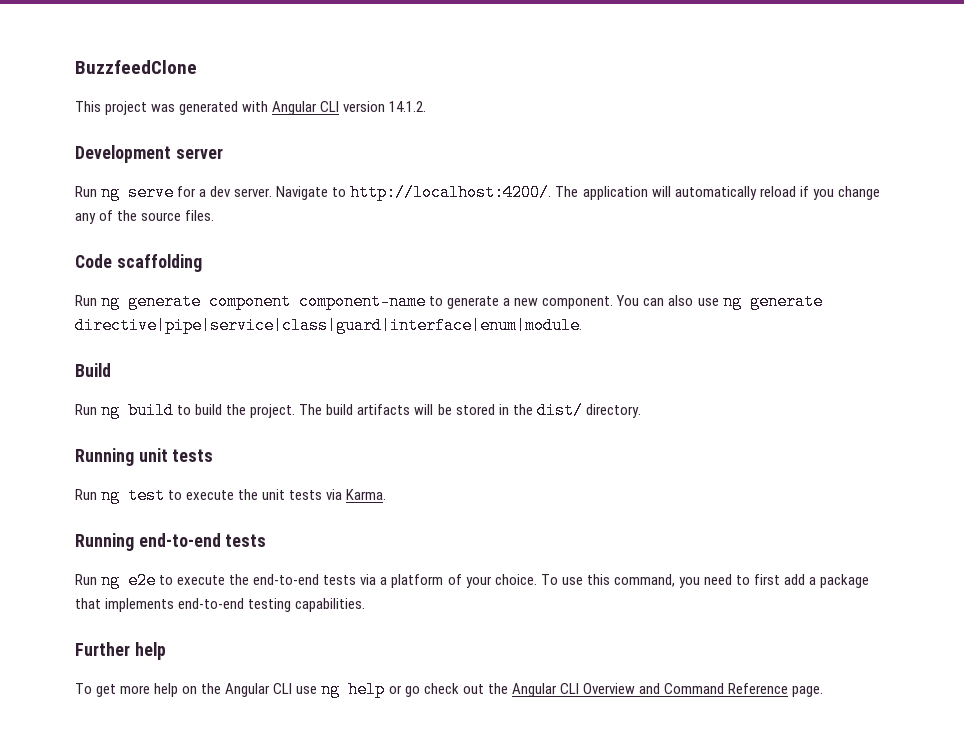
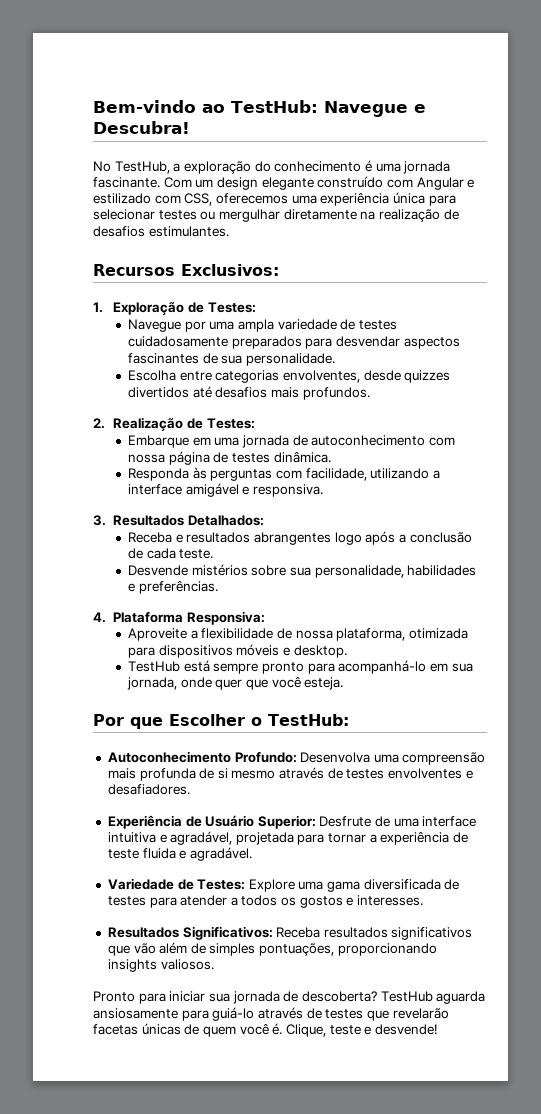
- BuzzfeedClone
- This project was generated with Angular CLI version 14.1.2.
- Development server
- Run ng serve for a dev server. Navigate to http://localhost:4200/. The application will automatically reload if you change any of the source files.
- Code scaffolding
- Run ng generate component component-name to generate a new component. You can also use ng generate directive|pipe|service|class|guard|interface|enum|module.
- Build
- Run ng build to build the project. The build artifacts will be stored in the dist/ directory.
- Running unit tests
- Run ng test to execute the unit tests via Karma.
- Running end-to-end tests
- Run ng e2e to execute the end-to-end tests via a platform of your choice. To use this command, you need to first add a package that implements end-to-end testing capabilities.
- Further help
- To get more help on the Angular CLI use ng help or go check out the Angular CLI Overview and Command Reference page.
+ Bem-vindo ao TestHub: Navegue e Descubra!
+ No TestHub, a exploração do conhecimento é uma jornada fascinante. Com um design elegante construído com Angular e estilizado com CSS, oferecemos uma experiência única para selecionar testes ou mergulhar diretamente na realização de desafios estimulantes.
+ Recursos Exclusivos:
+ 1. Exploração de Testes:
+ Navegue por uma ampla variedade de testes cuidadosamente preparados para desvendar aspectos fascinantes de sua personalidade.
+ Escolha entre categorias envolventes, desde quizzes divertidos até desafios mais profundos.
+ 2. Realização de Testes:
+ Embarque em uma jornada de autoconhecimento com nossa página de testes dinâmica.
+ Responda às perguntas com facilidade, utilizando a interface amigável e responsiva.
+ 3. Resultados Detalhados:
+ Receba e resultados abrangentes logo após a conclusão de cada teste.
+ Desvende mistérios sobre sua personalidade, habilidades e preferências.
+ 4. Plataforma Responsiva:
+ Aproveite a flexibilidade de nossa plataforma, otimizada para dispositivos móveis e desktop.
+ TestHub está sempre pronto para acompanhá-lo em sua jornada, onde quer que você esteja.
+ Por que Escolher o TestHub:
+ Autoconhecimento Profundo: Desenvolva uma compreensão mais profunda de si mesmo através de testes envolventes e desafiadores.
+ Experiência de Usuário Superior: Desfrute de uma interface intuitiva e agradável, projetada para tornar a experiência de teste fluida e agradável.
+ Variedade de Testes: Explore uma gama diversificada de testes para atender a todos os gostos e interesses.
+ Resultados Significativos: Receba resultados significativos que vão além de simples pontuações, proporcionando insights valiosos.
+ Pronto para iniciar sua jornada de descoberta? TestHub aguarda ansiosamente para guiá-lo através de testes que revelarão facetas únicas de quem você é. Clique, teste e desvende!

